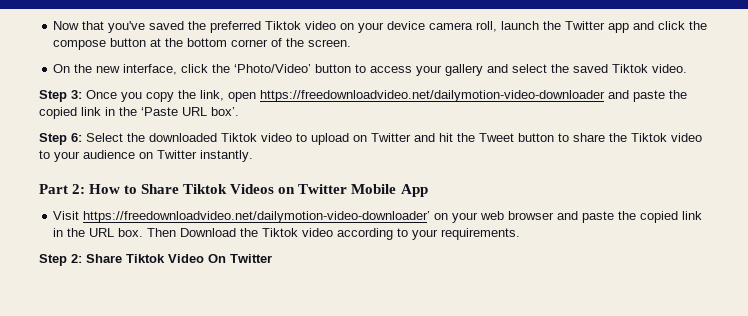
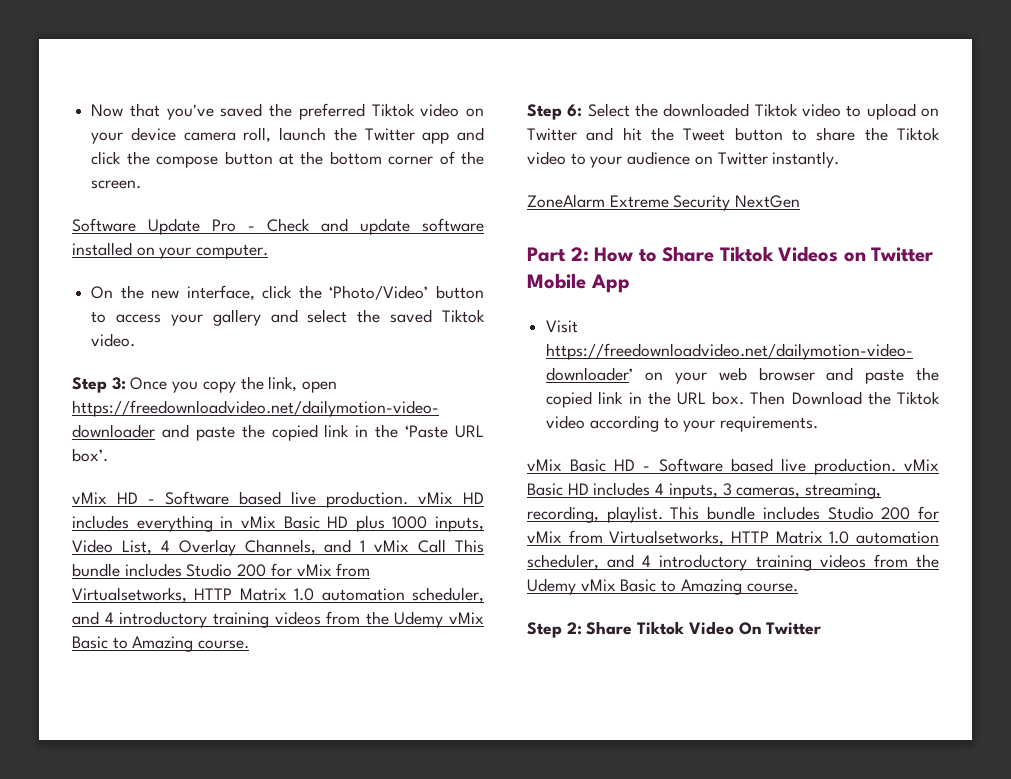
+ Software Update Pro - Check and update software installed on your computer.
+ vMix HD - Software based live production. vMix HD includes everything in vMix Basic HD plus 1000 inputs, Video List, 4 Overlay Channels, and 1 vMix Call This bundle includes Studio 200 for vMix from Virtualsetworks, HTTP Matrix 1.0 automation scheduler, and 4 introductory training videos from the Udemy vMix Basic to Amazing course.
+ ZoneAlarm Extreme Security NextGen
+ vMix Basic HD - Software based live production. vMix Basic HD includes 4 inputs, 3 cameras, streaming, recording, playlist. This bundle includes Studio 200 for vMix from Virtualsetworks, HTTP Matrix 1.0 automation scheduler, and 4 introductory training videos from the Udemy vMix Basic to Amazing course.

